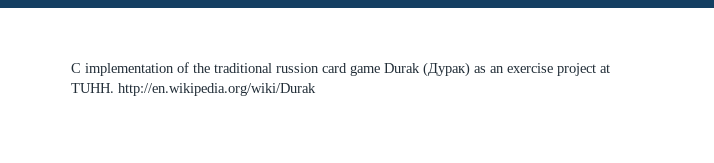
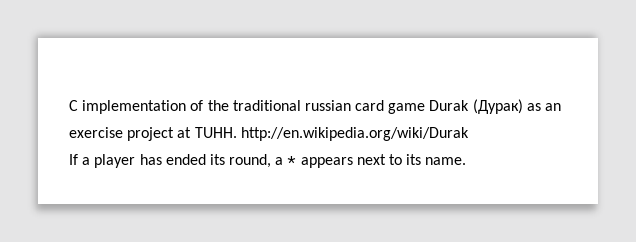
- C implementation of the traditional russion card game Durak (Дурак) as an exercise project at TUHH. http://en.wikipedia.org/wiki/Durak
+ C implementation of the traditional russian card game Durak (Дурак) as an exercise project at TUHH. http://en.wikipedia.org/wiki/Durak
+ If a player has ended its round, a * appears next to its name.

